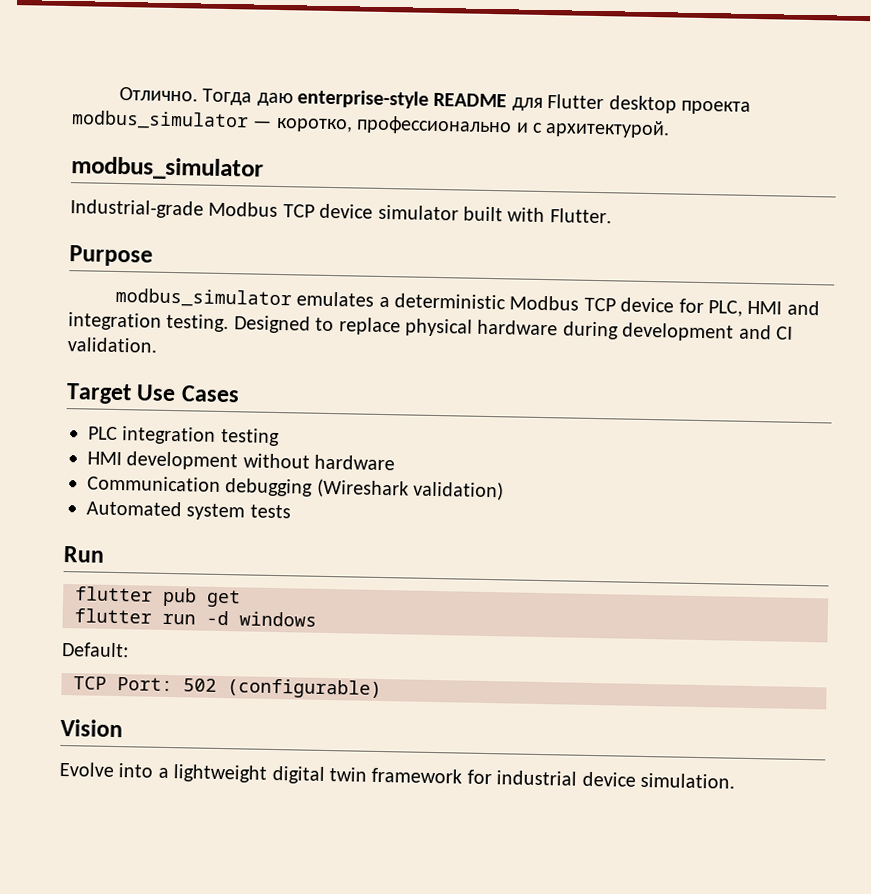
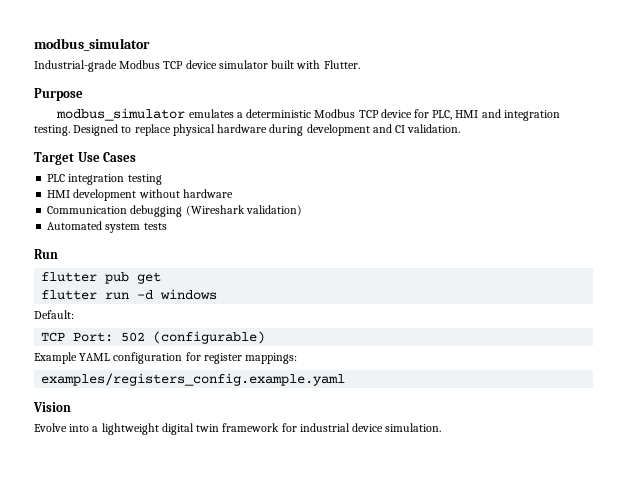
- Отлично. Тогда даю enterprise-style README для Flutter desktop проекта modbus_simulator — коротко, профессионально и с архитектурой.
+ Example YAML configuration for register mappings:
+ examples/registers_config.example.yaml

